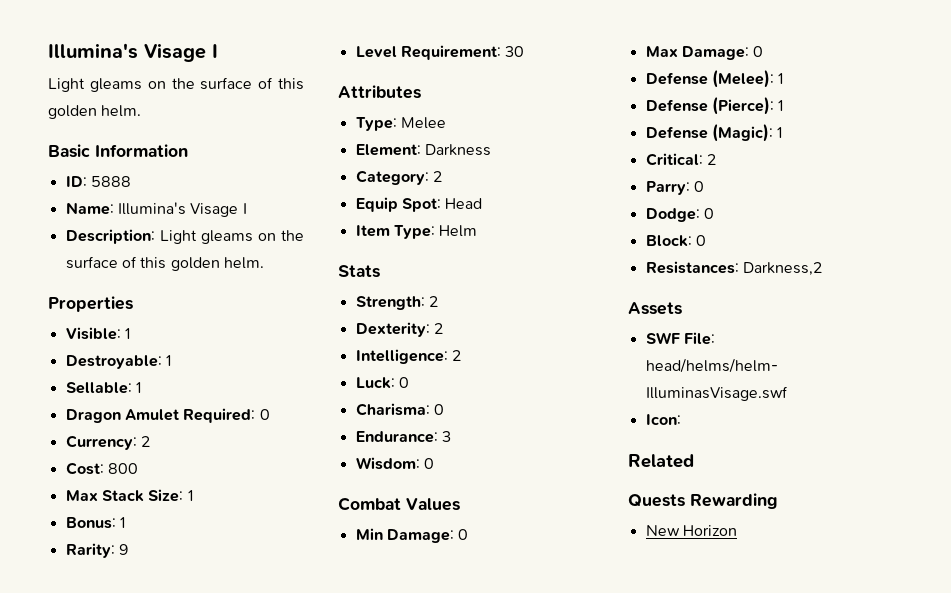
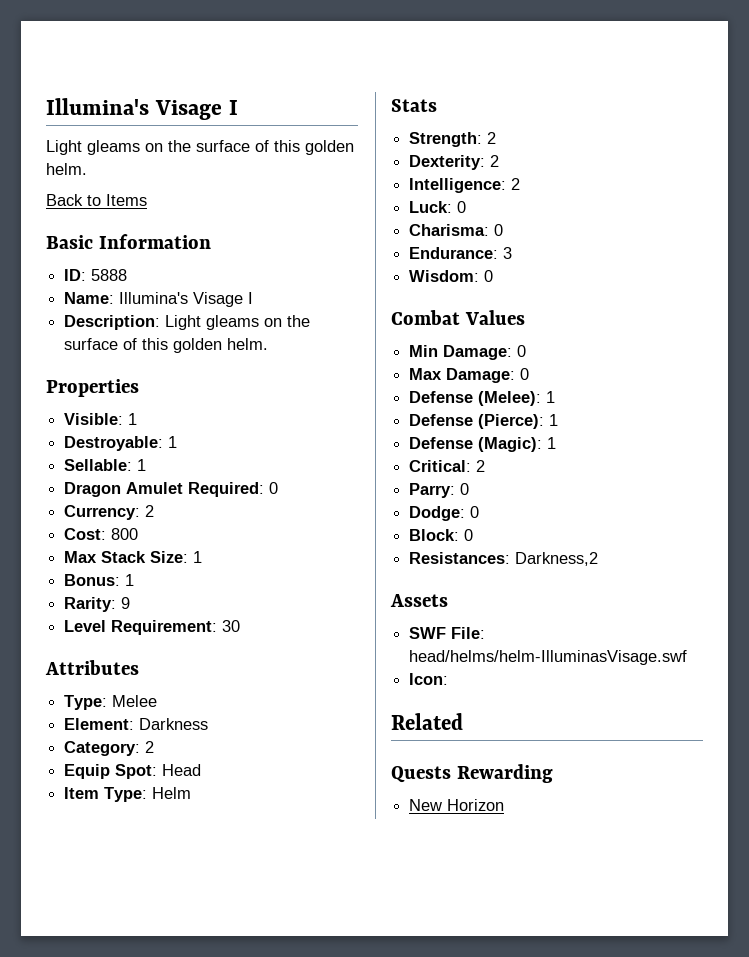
+ Back to Items

